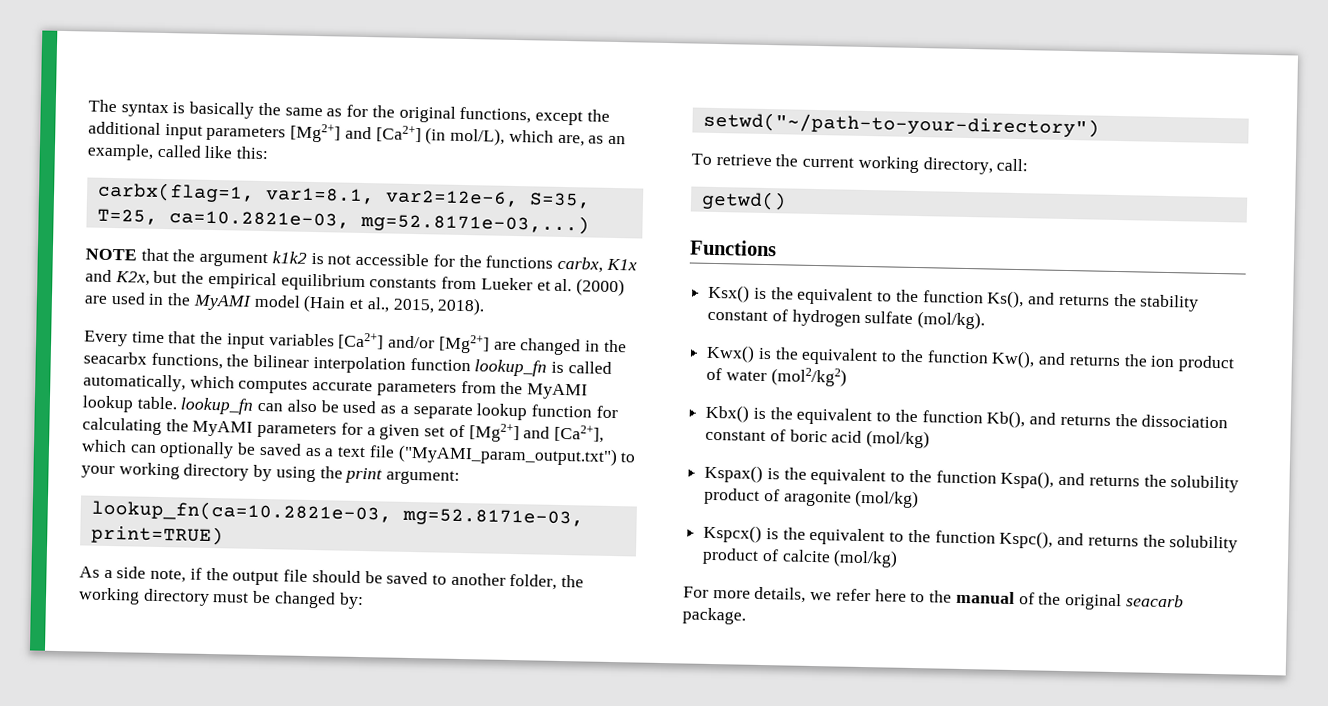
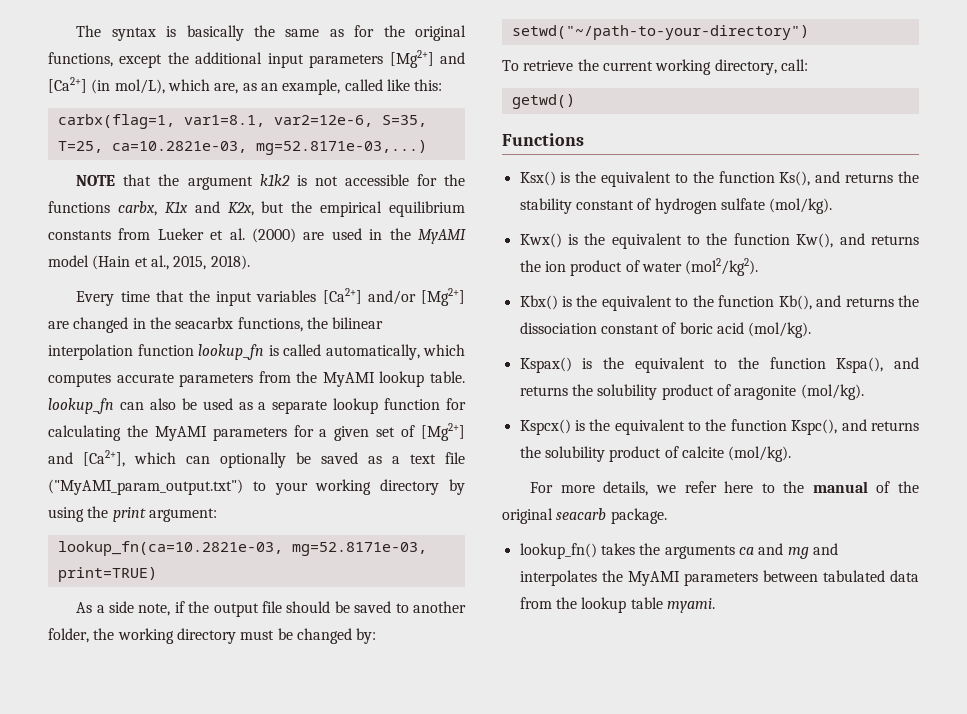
- Kwx() is the equivalent to the function Kw(), and returns the ion product of water (mol2/kg2)
+ Kwx() is the equivalent to the function Kw(), and returns the ion product of water (mol2/kg2).
- Kbx() is the equivalent to the function Kb(), and returns the dissociation constant of boric acid (mol/kg)
+ Kbx() is the equivalent to the function Kb(), and returns the dissociation constant of boric acid (mol/kg).
- Kspax() is the equivalent to the function Kspa(), and returns the solubility product of aragonite (mol/kg)
+ Kspax() is the equivalent to the function Kspa(), and returns the solubility product of aragonite (mol/kg).
- Kspcx() is the equivalent to the function Kspc(), and returns the solubility product of calcite (mol/kg)
+ Kspcx() is the equivalent to the function Kspc(), and returns the solubility product of calcite (mol/kg).
+ lookup_fn() takes the arguments ca and mg and interpolates the MyAMI parameters between tabulated data from the lookup table myami.

